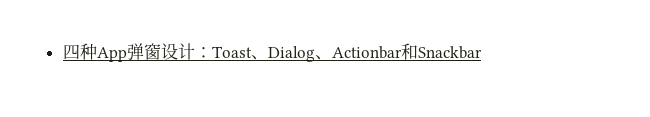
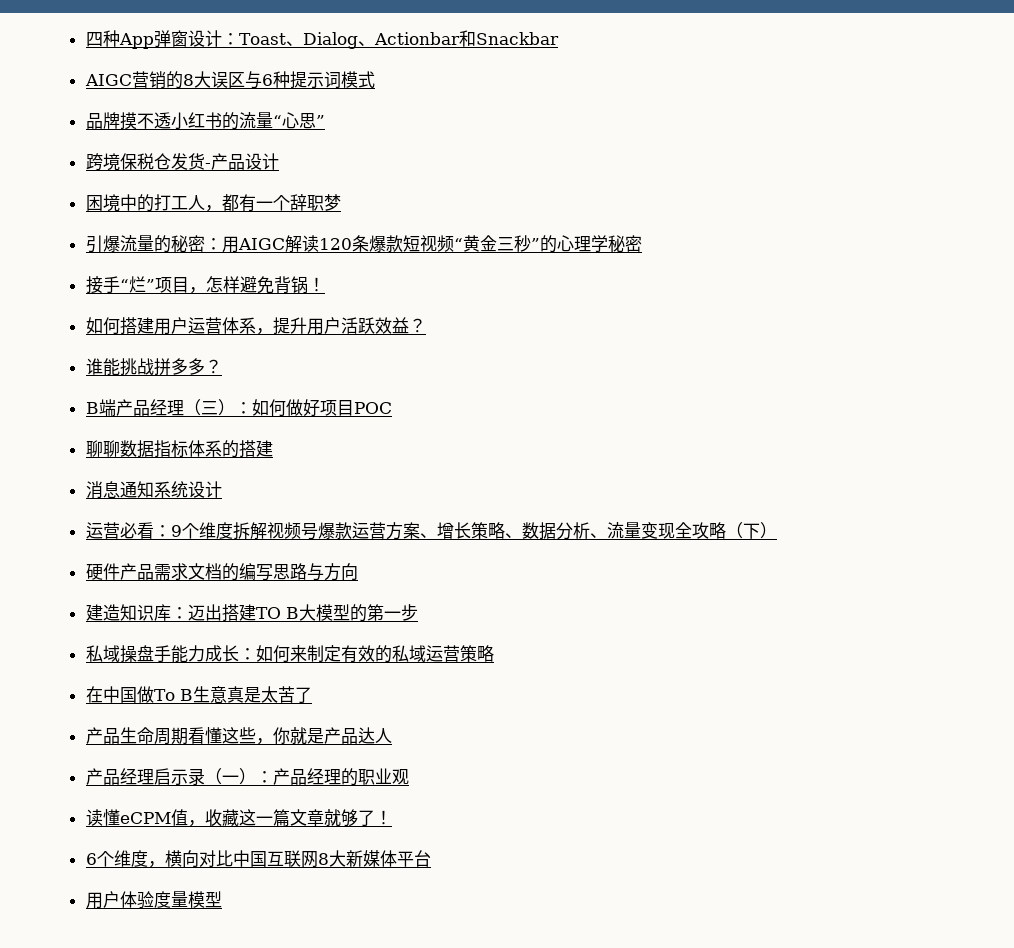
+ AIGC营销的8大误区与6种提示词模式
+ 品牌摸不透小红书的流量“心思”
+ 跨境保税仓发货-产品设计
+ 困境中的打工人，都有一个辞职梦
+ 引爆流量的秘密：用AIGC解读120条爆款短视频“黄金三秒”的心理学秘密
+ 接手“烂”项目，怎样避免背锅！
+ 如何搭建用户运营体系，提升用户活跃效益？
+ 谁能挑战拼多多？
+ B端产品经理（三）：如何做好项目POC
+ 聊聊数据指标体系的搭建
+ 消息通知系统设计
+ 运营必看：9个维度拆解视频号爆款运营方案、增长策略、数据分析、流量变现全攻略（下）
+ 硬件产品需求文档的编写思路与方向
+ 建造知识库：迈出搭建TO B大模型的第一步
+ 私域操盘手能力成长：如何来制定有效的私域运营策略
+ 在中国做To B生意真是太苦了
+ 产品生命周期看懂这些，你就是产品达人
+ 产品经理启示录（一）：产品经理的职业观
+ 读懂eCPM值，收藏这一篇文章就够了！
+ 6个维度，横向对比中国互联网8大新媒体平台
+ 用户体验度量模型

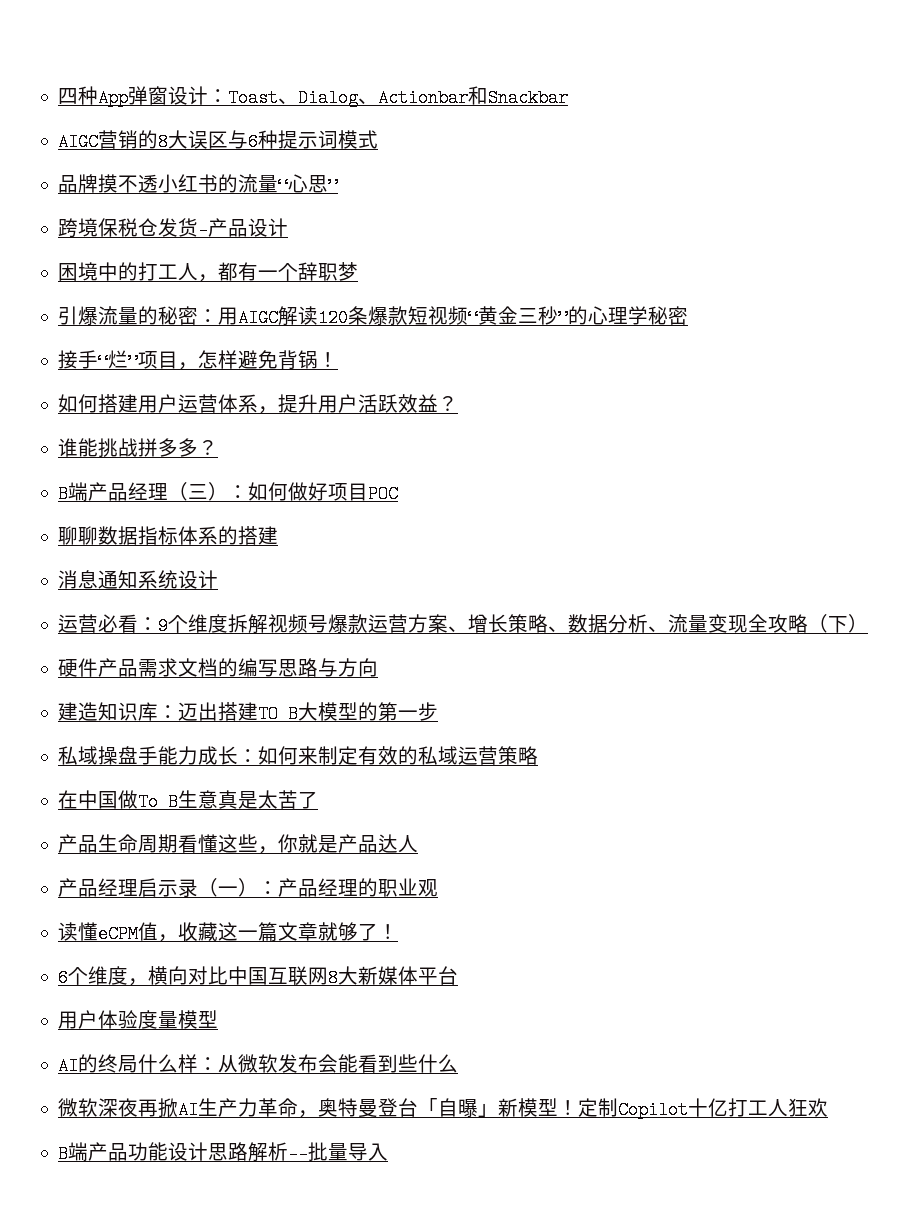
+ AI的终局什么样：从微软发布会能看到些什么
+ 微软深夜再掀AI生产力革命，奥特曼登台「自曝」新模型！定制Copilot十亿打工人狂欢
+ B端产品功能设计思路解析--批量导入

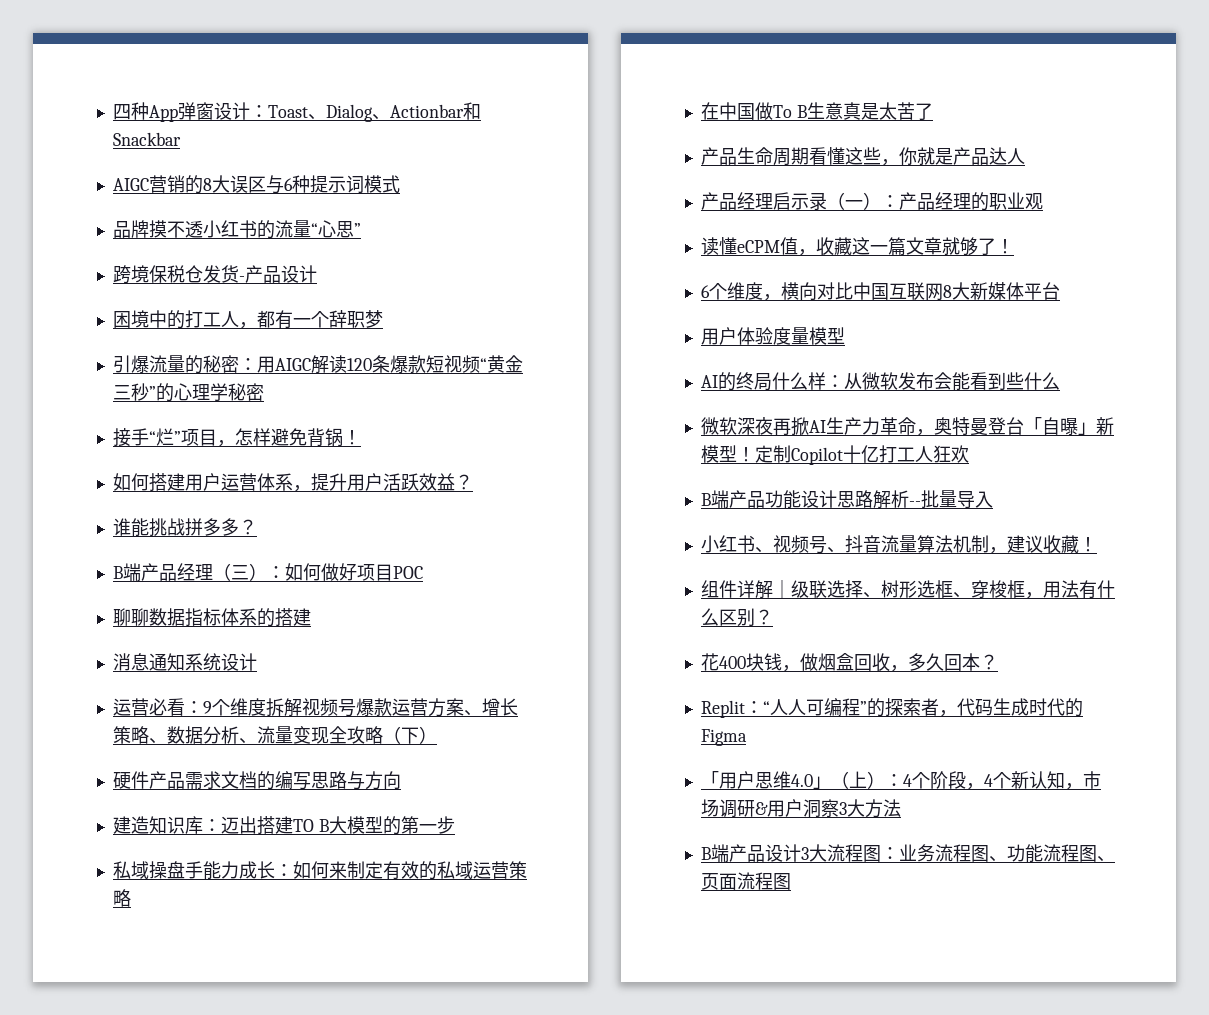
+ 小红书、视频号、抖音流量算法机制，建议收藏！
+ 组件详解｜级联选择、树形选框、穿梭框，用法有什么区别？
+ 花400块钱，做烟盒回收，多久回本？
+ Replit：“人人可编程”的探索者，代码生成时代的Figma
+ 「用户思维4.0」（上）：4个阶段，4个新认知，市场调研&用户洞察3大方法
+ B端产品设计3大流程图：业务流程图、功能流程图、页面流程图

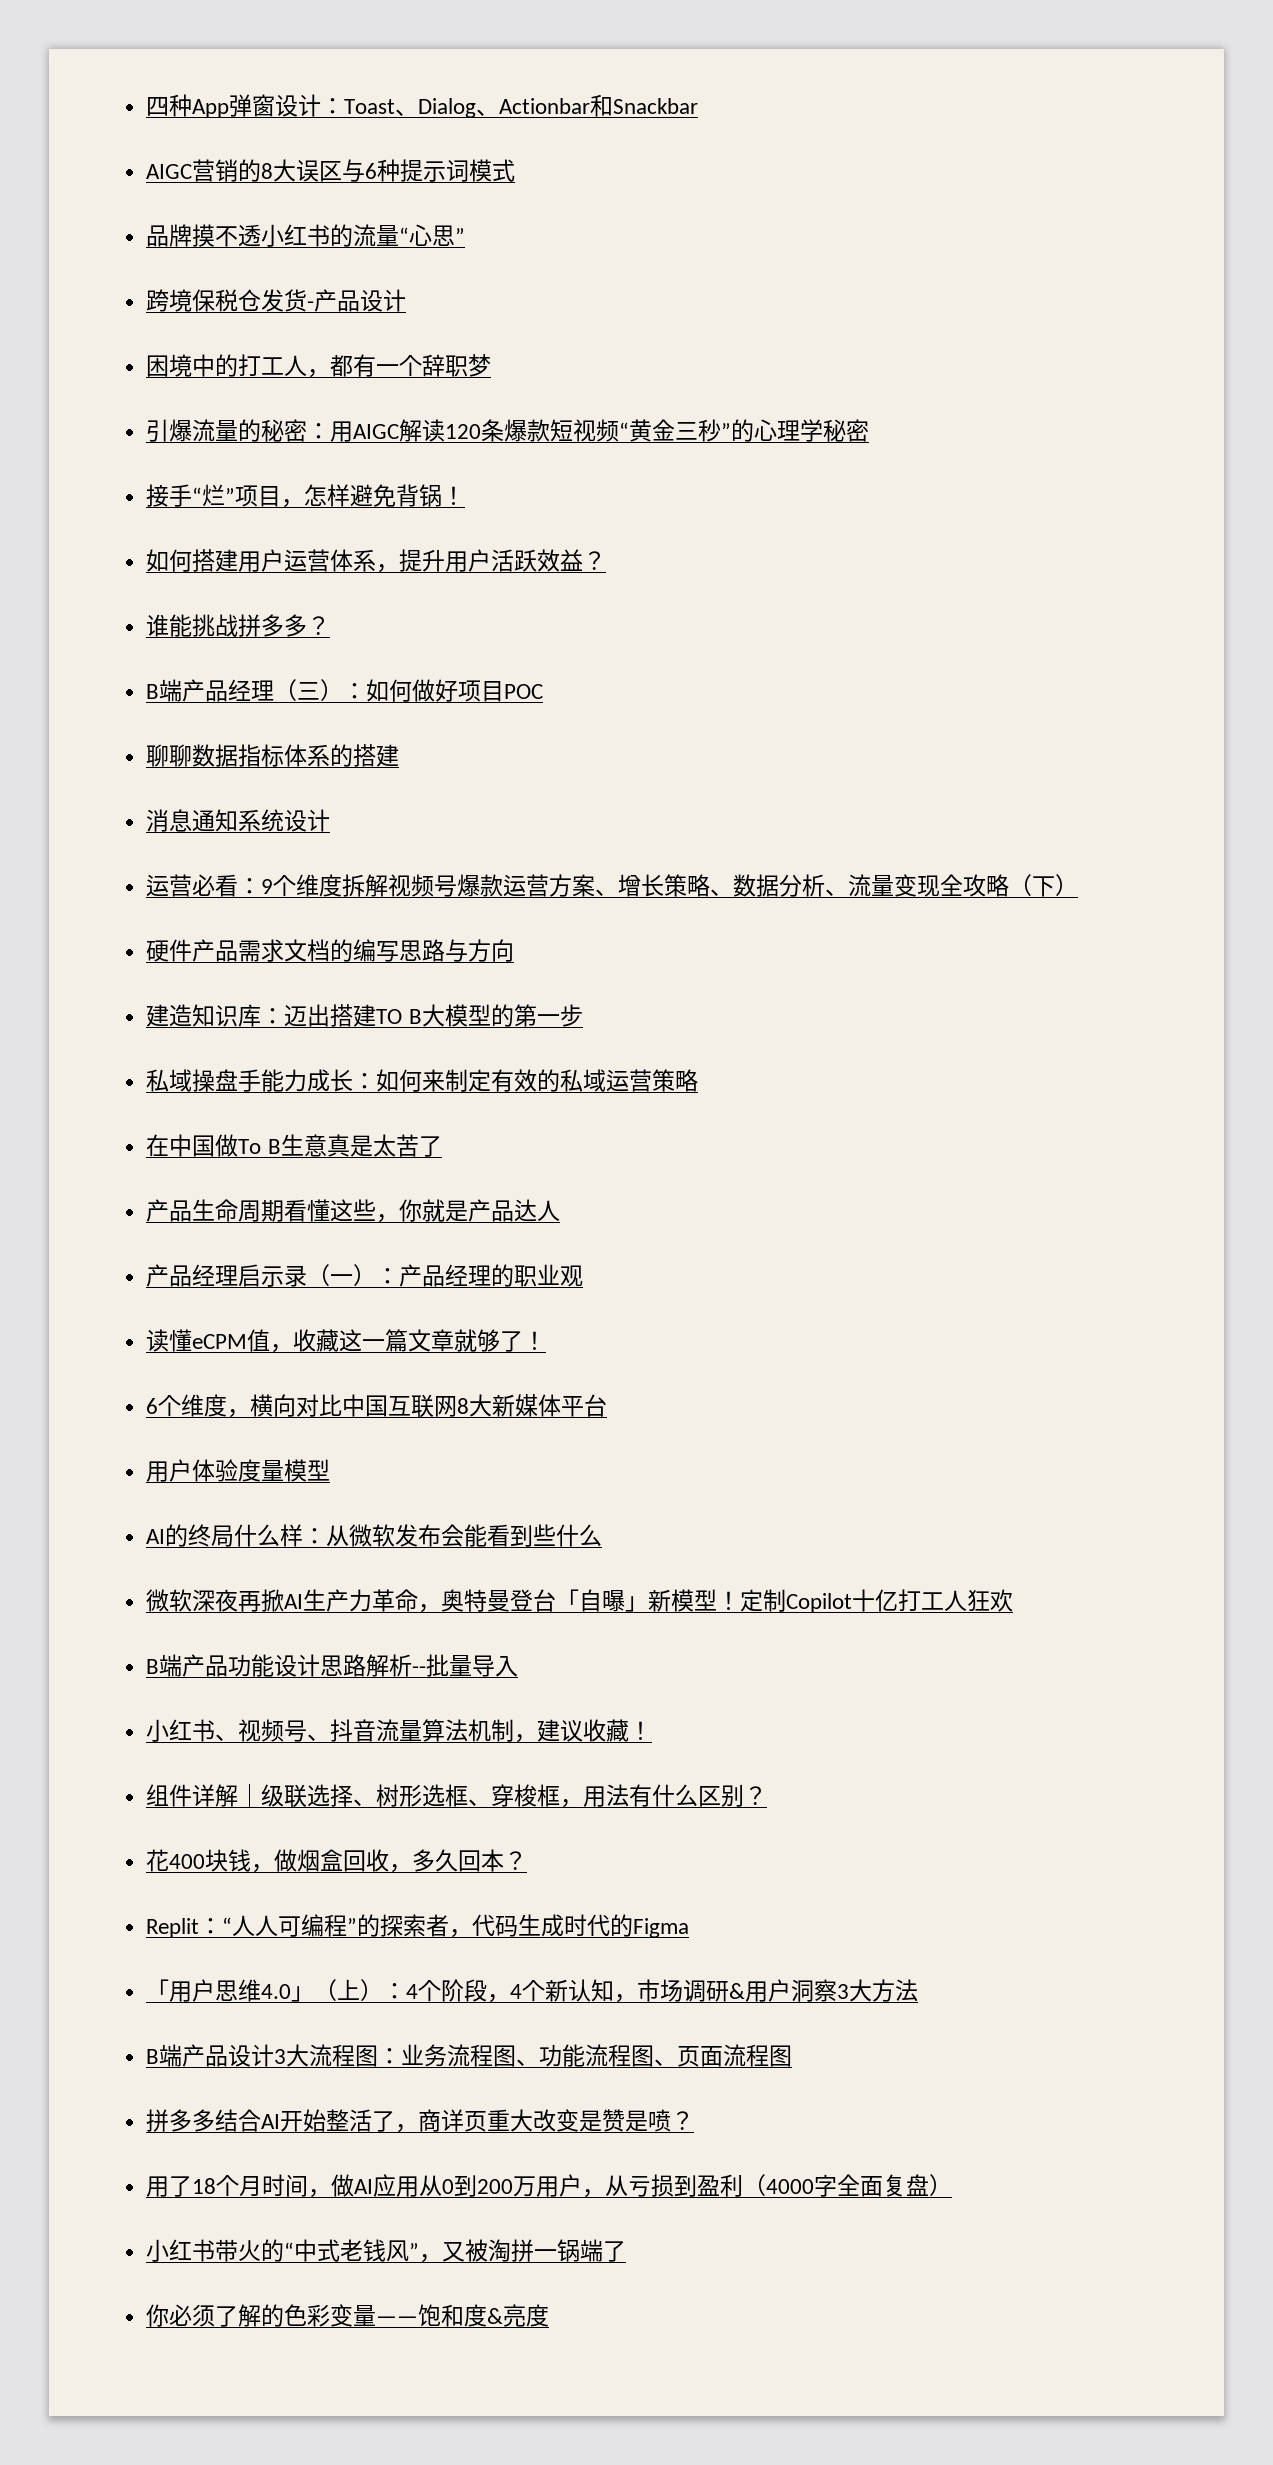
+ 拼多多结合AI开始整活了，商详页重大改变是赞是喷？
+ 用了18个月时间，做AI应用从0到200万用户，从亏损到盈利（4000字全面复盘）
+ 小红书带火的“中式老钱风”，又被淘拼一锅端了
+ 你必须了解的色彩变量——饱和度&亮度

